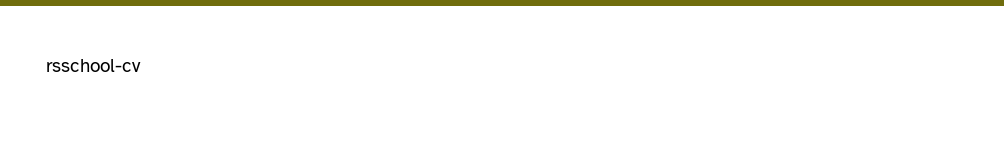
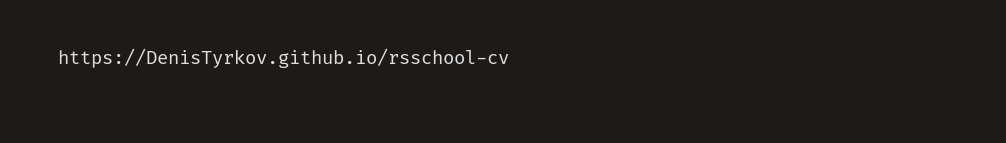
- rsschool-cv
+ https://DenisTyrkov.github.io/rsschool-cv

